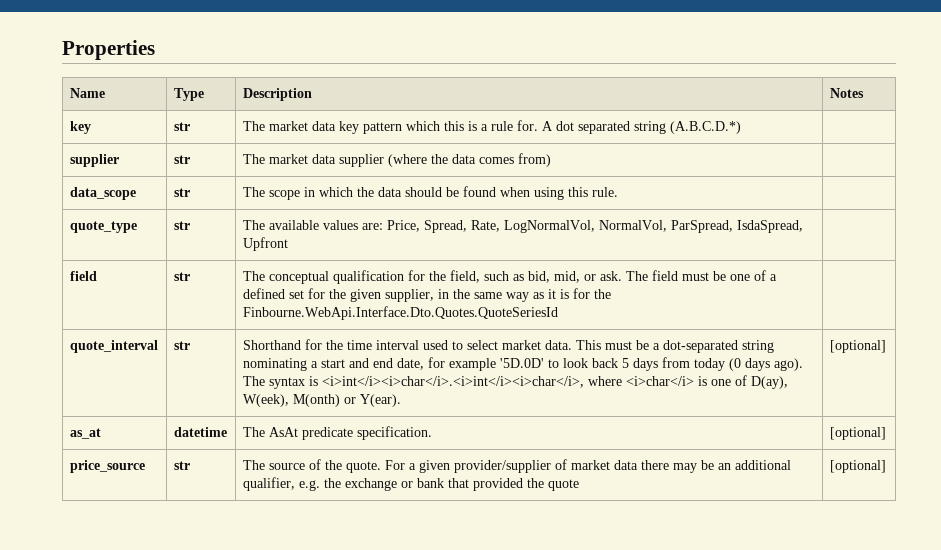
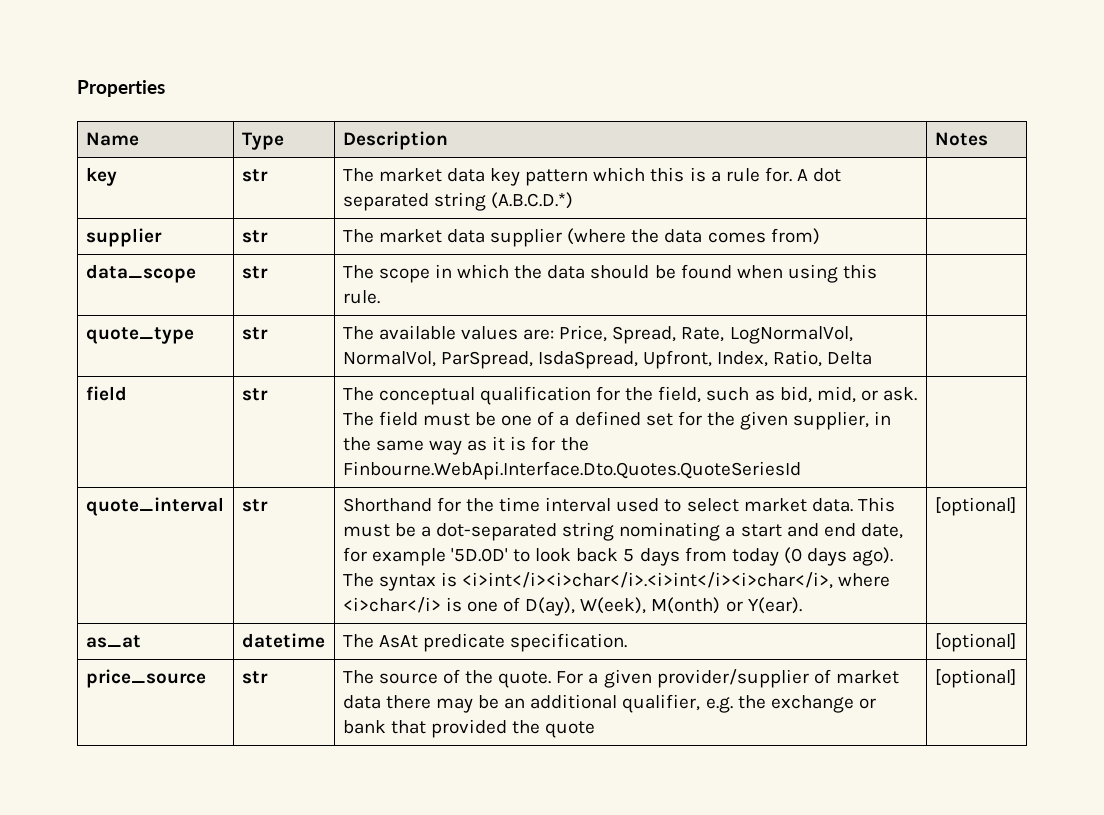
- quote_type | str | The available values are: Price, Spread, Rate, LogNormalVol, NormalVol, ParSpread, IsdaSpread, Upfront |
+ quote_type | str | The available values are: Price, Spread, Rate, LogNormalVol, NormalVol, ParSpread, IsdaSpread, Upfront, Index, Ratio, Delta |

